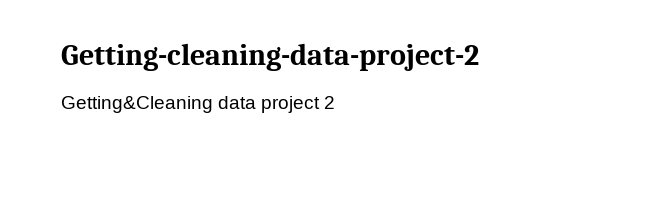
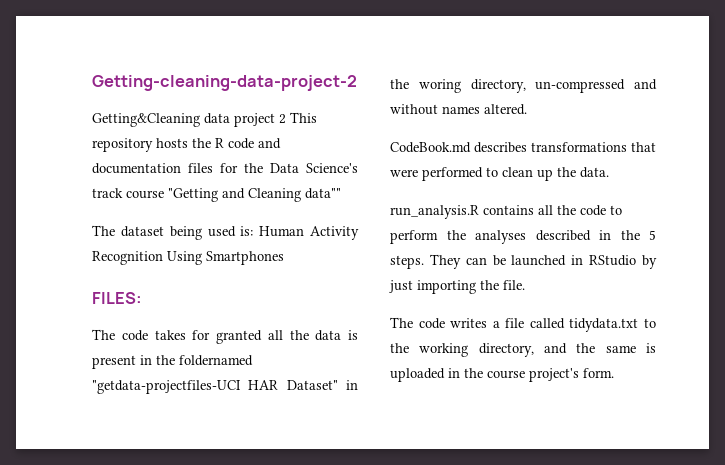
- Getting&Cleaning data project 2
+ Getting&Cleaning data project 2 This repository hosts the R code and documentation files for the Data Science's track course "Getting and Cleaning data""
+ The dataset being used is: Human Activity Recognition Using Smartphones
+ FILES:
+ The code takes for granted all the data is present in the foldernamed "getdata-projectfiles-UCI HAR Dataset" in the woring directory, un-compressed and without names altered.
+ CodeBook.md describes transformations that were performed to clean up the data.
+ run_analysis.R contains all the code to perform the analyses described in the 5 steps. They can be launched in RStudio by just importing the file.
+ The code writes a file called tidydata.txt to the working directory, and the same is uploaded in the course project's form.

